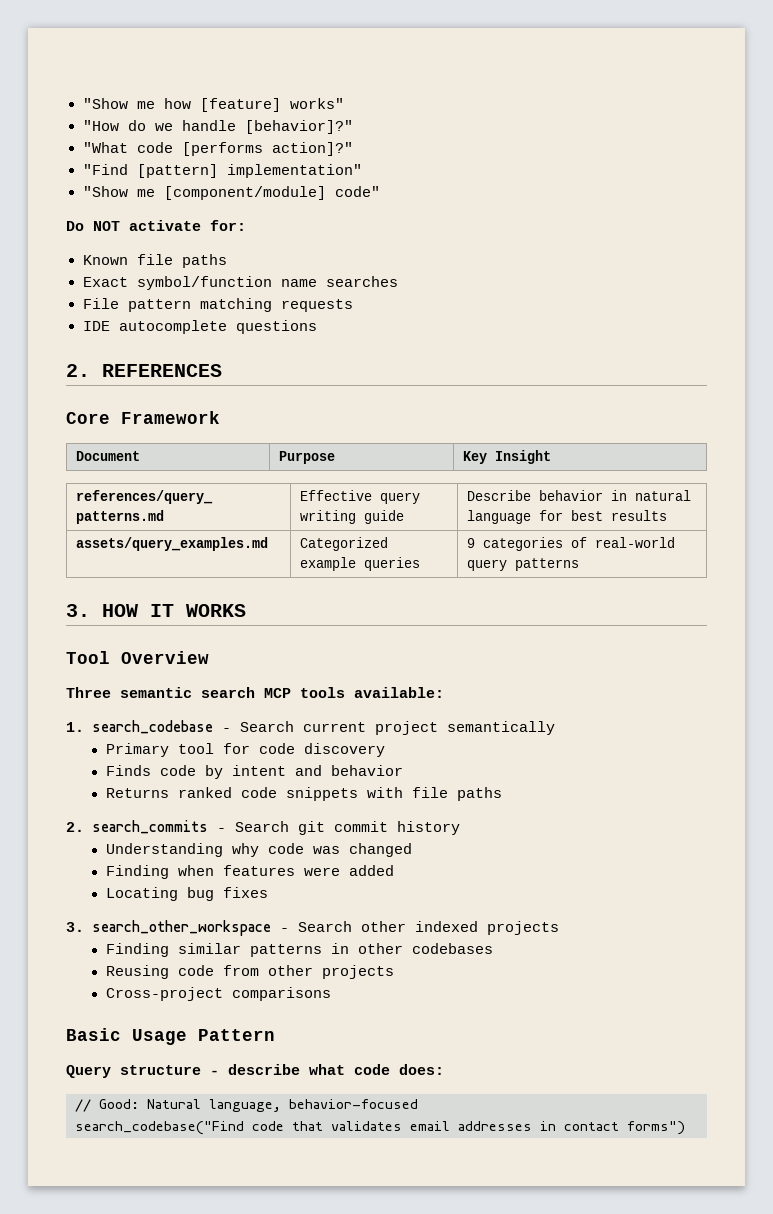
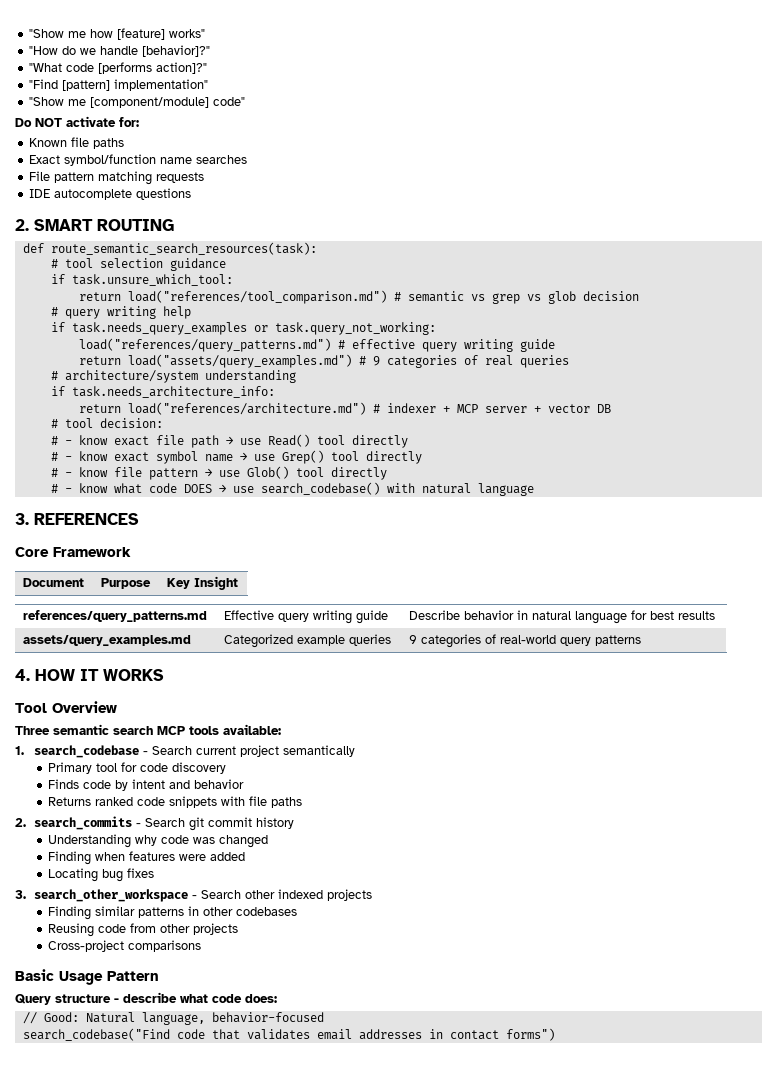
- 2. REFERENCES
+ 2. SMART ROUTING
+ def route_semantic_search_resources(task):
+ # tool selection guidance
+ if task.unsure_which_tool:
+ return load("references/tool_comparison.md") # semantic vs grep vs glob decision
+ # query writing help
+ if task.needs_query_examples or task.query_not_working:
+ load("references/query_patterns.md") # effective query writing guide
+ return load("assets/query_examples.md") # 9 categories of real queries
+ # architecture/system understanding
+ if task.needs_architecture_info:
+ return load("references/architecture.md") # indexer + MCP server + vector DB
+ # tool decision:
+ # - know exact file path → use Read() tool directly
+ # - know exact symbol name → use Grep() tool directly
+ # - know file pattern → use Glob() tool directly
+ # - know what code DOES → use search_codebase() with natural language
+ 3. REFERENCES
- 3. HOW IT WORKS
+ 4. HOW IT WORKS

